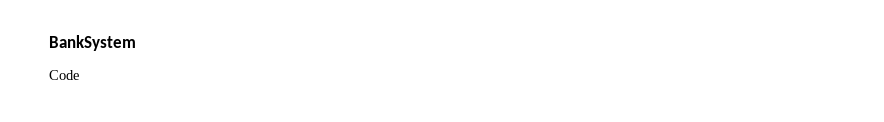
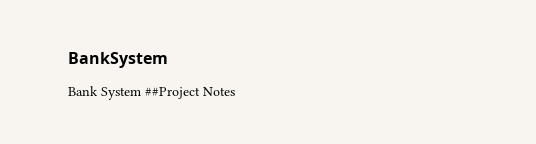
- Code
+ Bank System ##Project Notes

